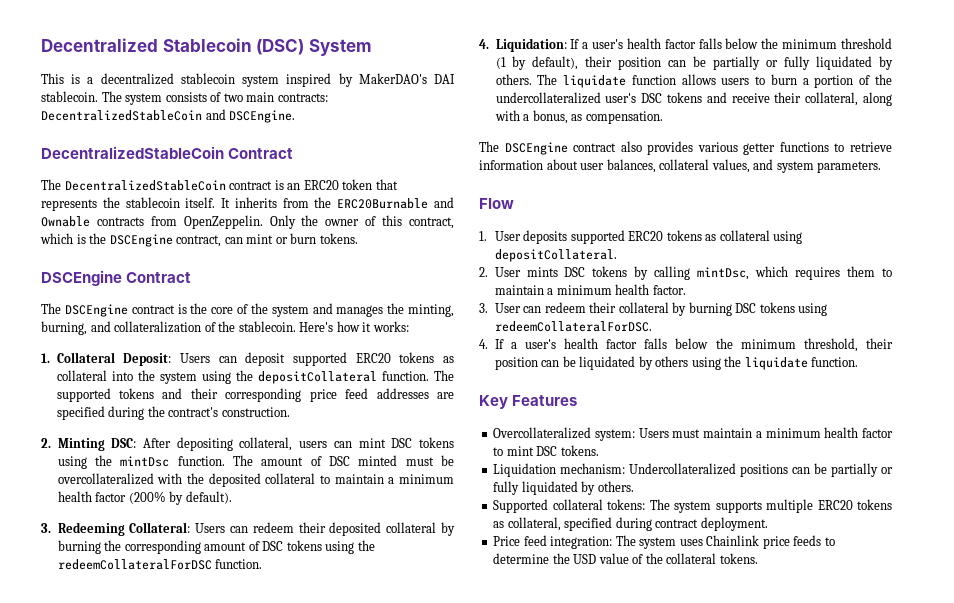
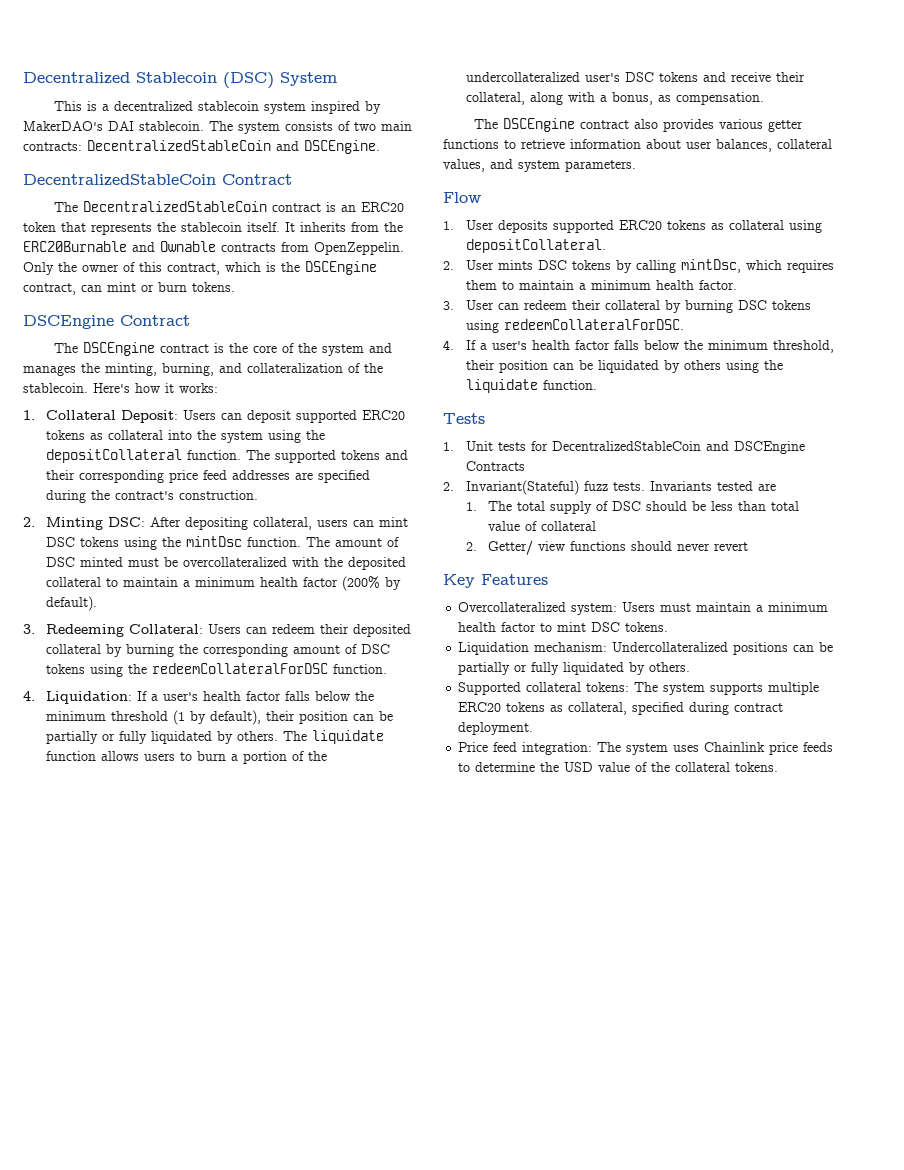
+ Tests
+ 1. Unit tests for DecentralizedStableCoin and DSCEngine Contracts
+ 2. Invariant(Stateful) fuzz tests. Invariants tested are
+ 1. The total supply of DSC should be less than total value of collateral
+ 2. Getter/ view functions should never revert

